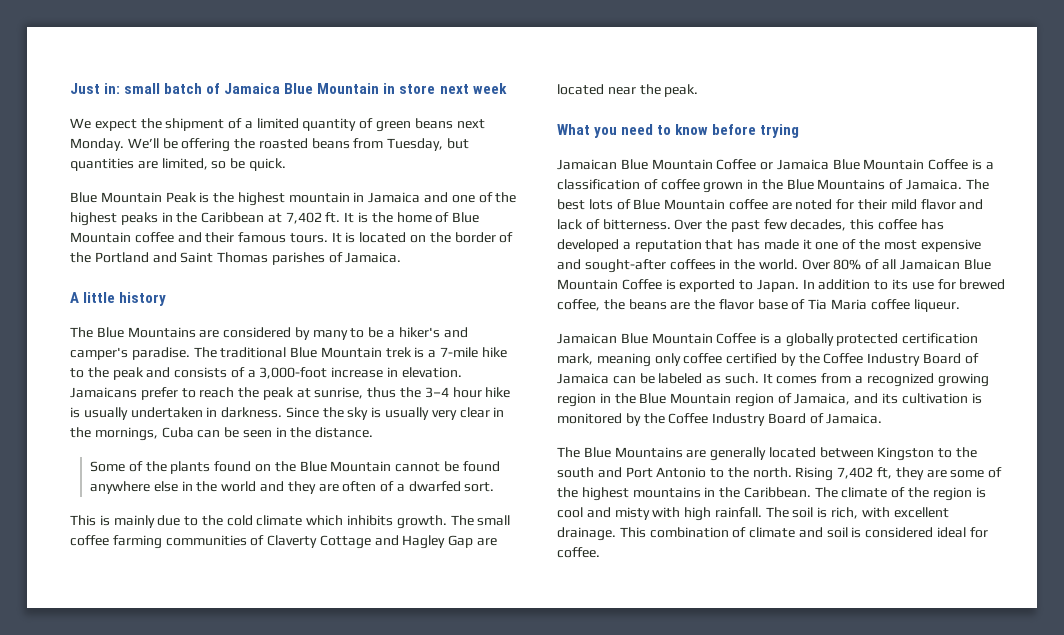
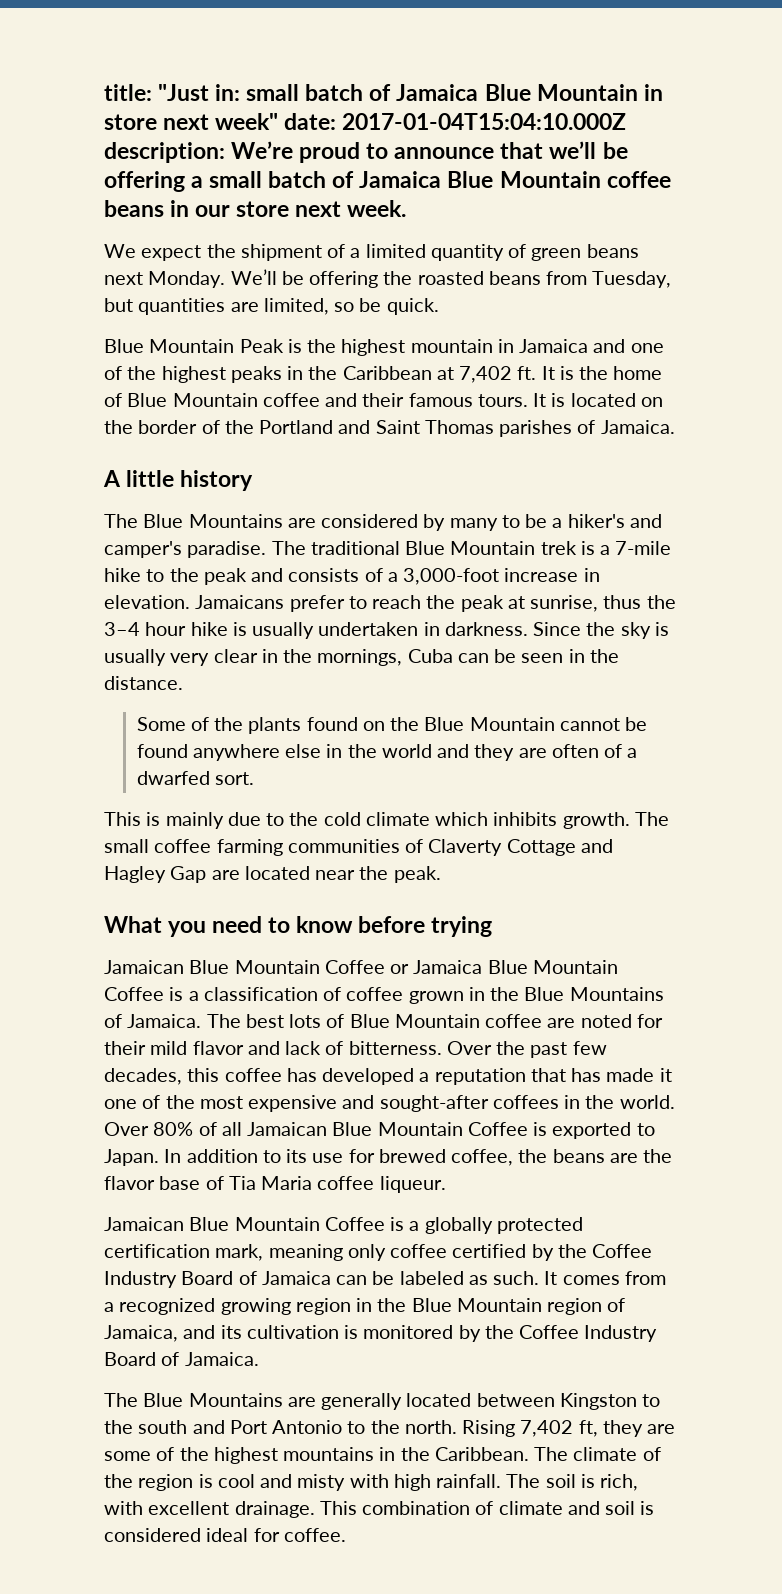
- Just in: small batch of Jamaica Blue Mountain in store next week
+ title: "Just in: small batch of Jamaica Blue Mountain in store next week" date: 2017-01-04T15:04:10.000Z description: We’re proud to announce that we’ll be offering a small batch of Jamaica Blue Mountain coffee beans in our store next week.

